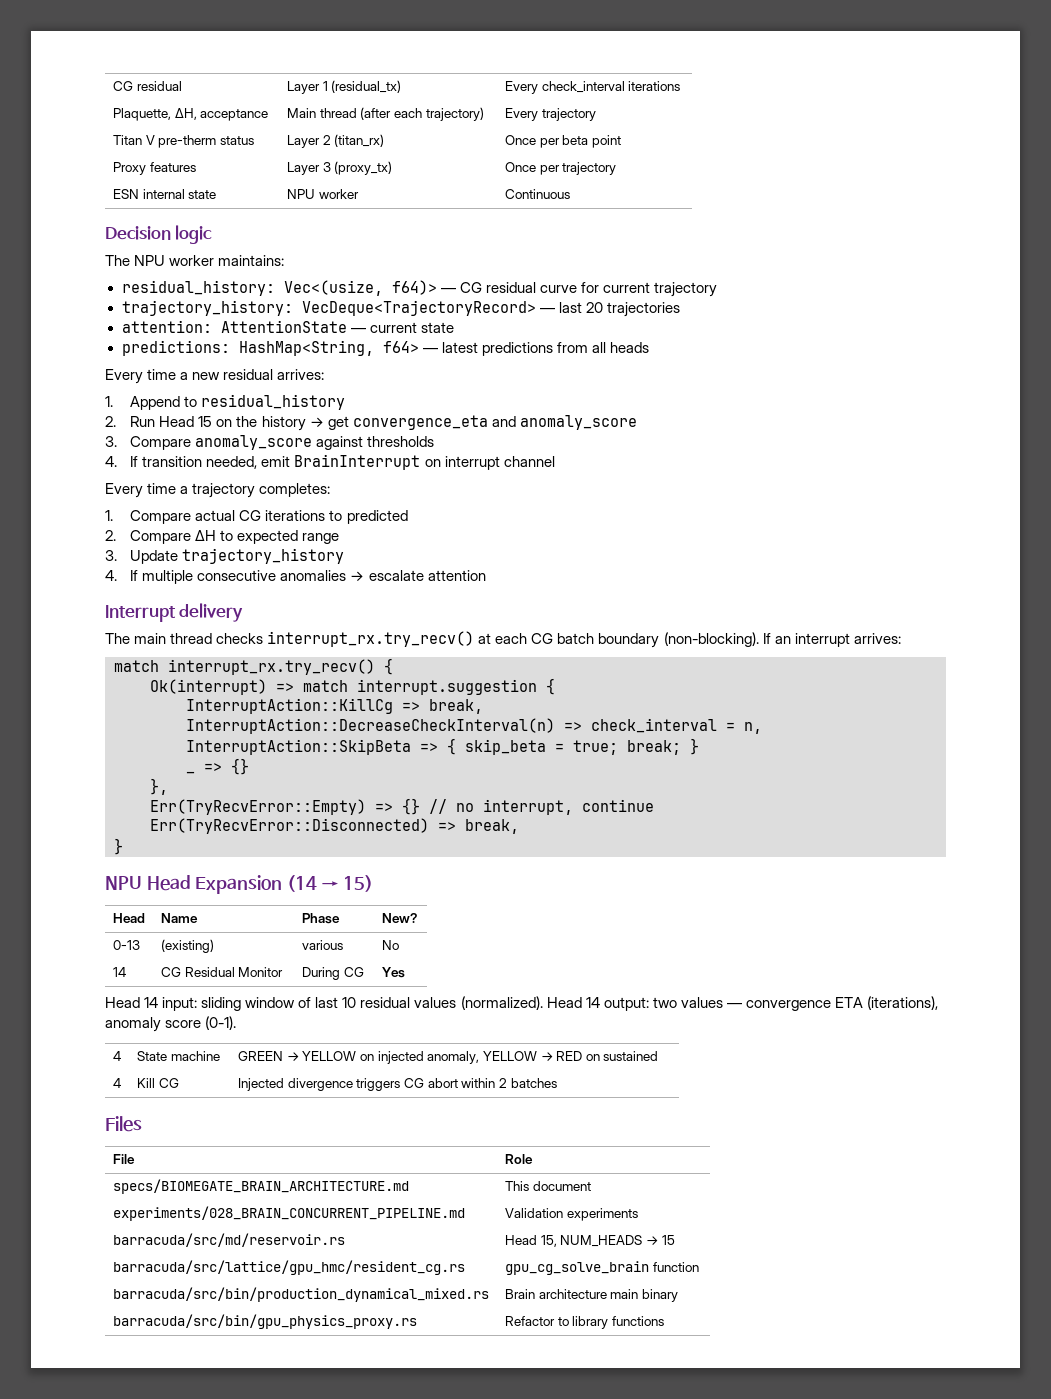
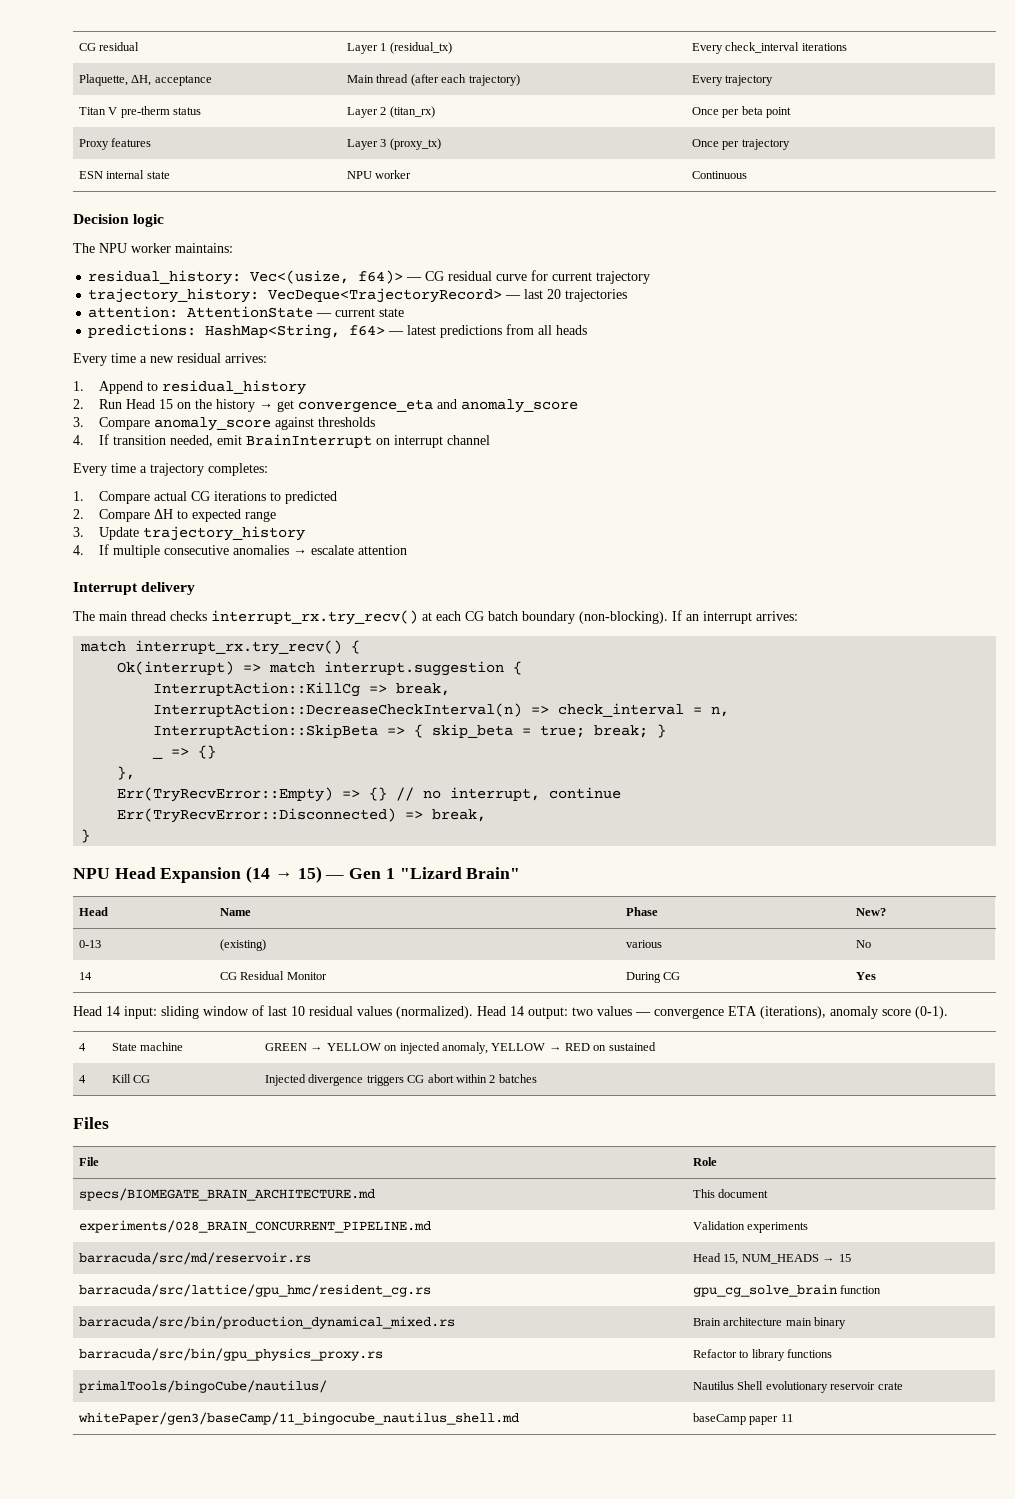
- NPU Head Expansion (14 → 15)
+ NPU Head Expansion (14 → 15) — Gen 1 "Lizard Brain"
+ primalTools/bingoCube/nautilus/ | Nautilus Shell evolutionary reservoir crate
+ whitePaper/gen3/baseCamp/11_bingocube_nautilus_shell.md | baseCamp paper 11

